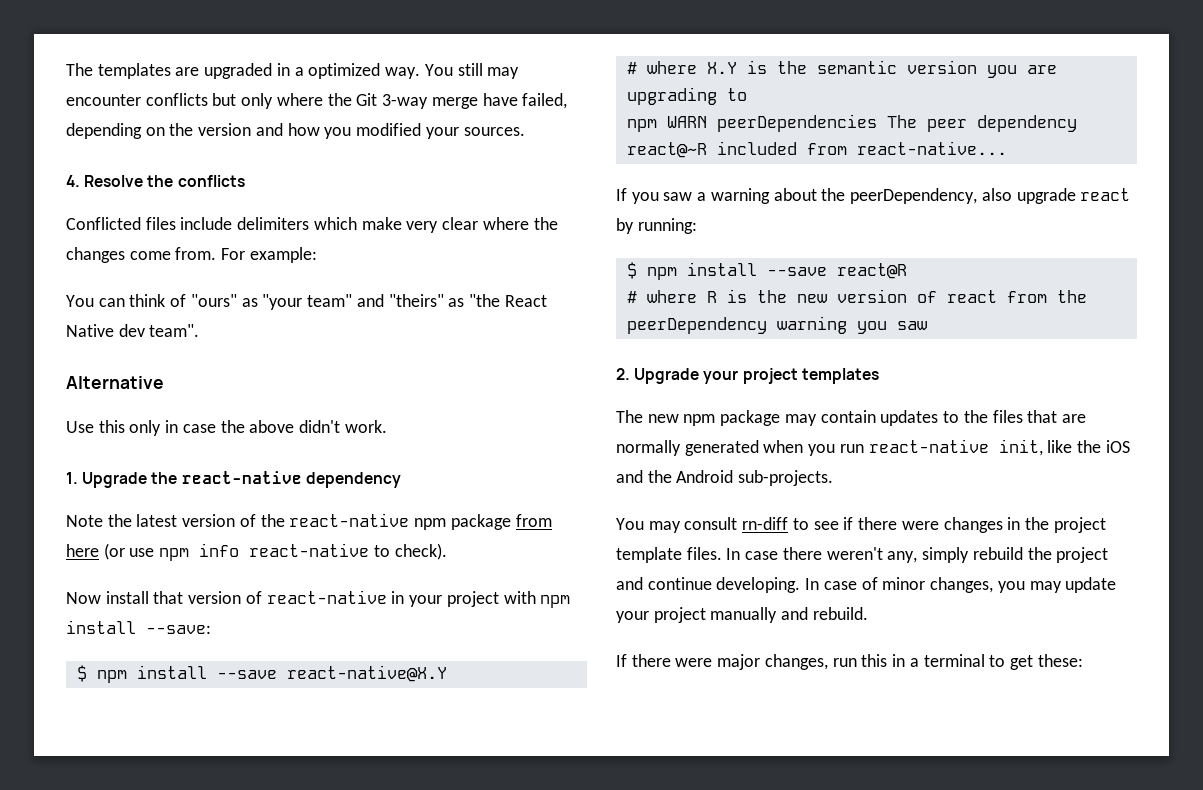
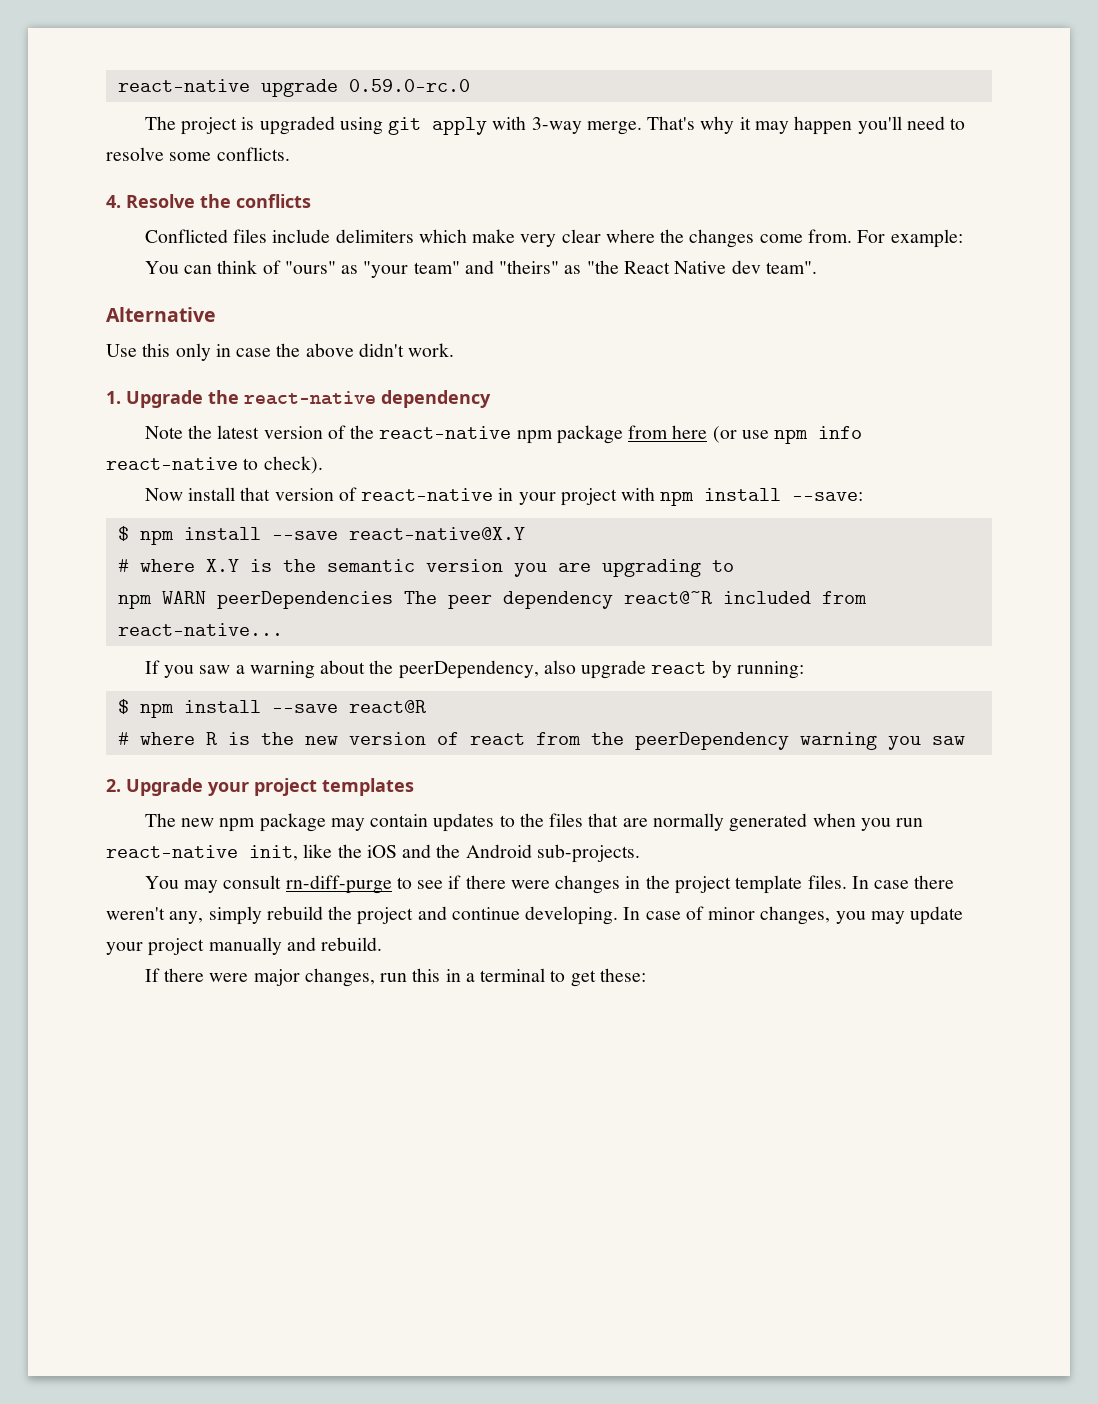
- The templates are upgraded in a optimized way. You still may encounter conflicts but only where the Git 3-way merge have failed, depending on the version and how you modified your sources.
+ react-native upgrade 0.59.0-rc.0
+ The project is upgraded using git apply with 3-way merge. That's why it may happen you'll need to resolve some conflicts.
- You may consult rn-diff to see if there were changes in the project template files.
+ You may consult rn-diff-purge to see if there were changes in the project template files.

